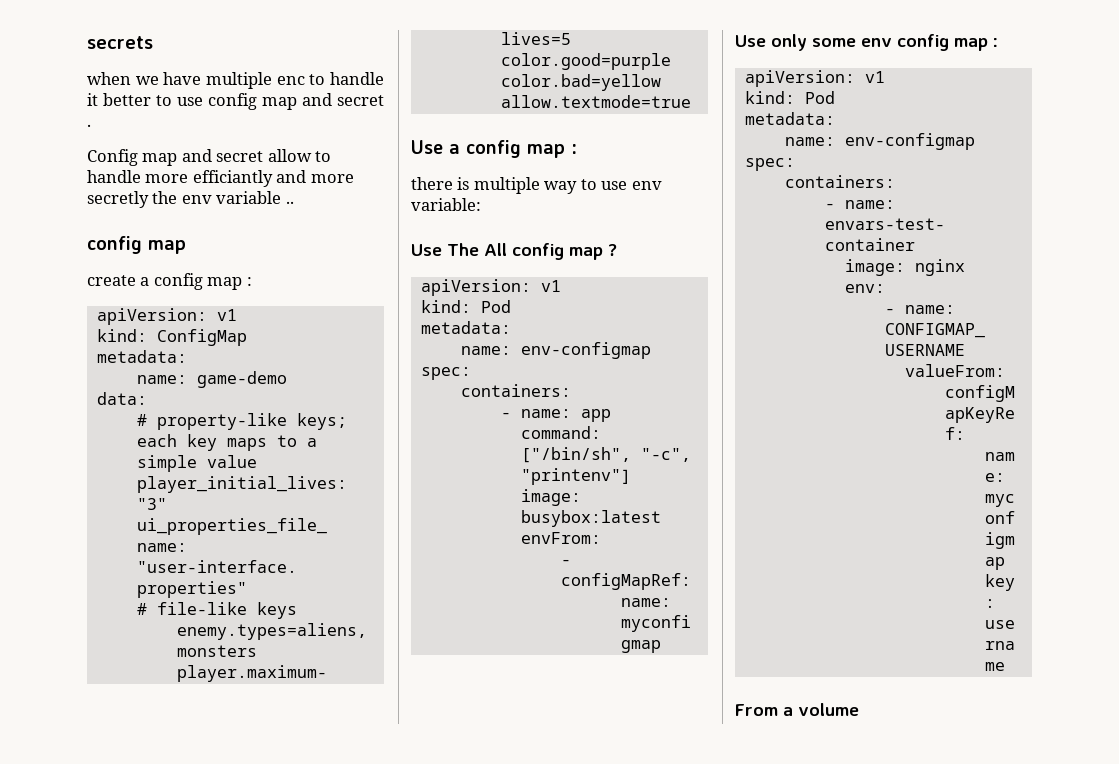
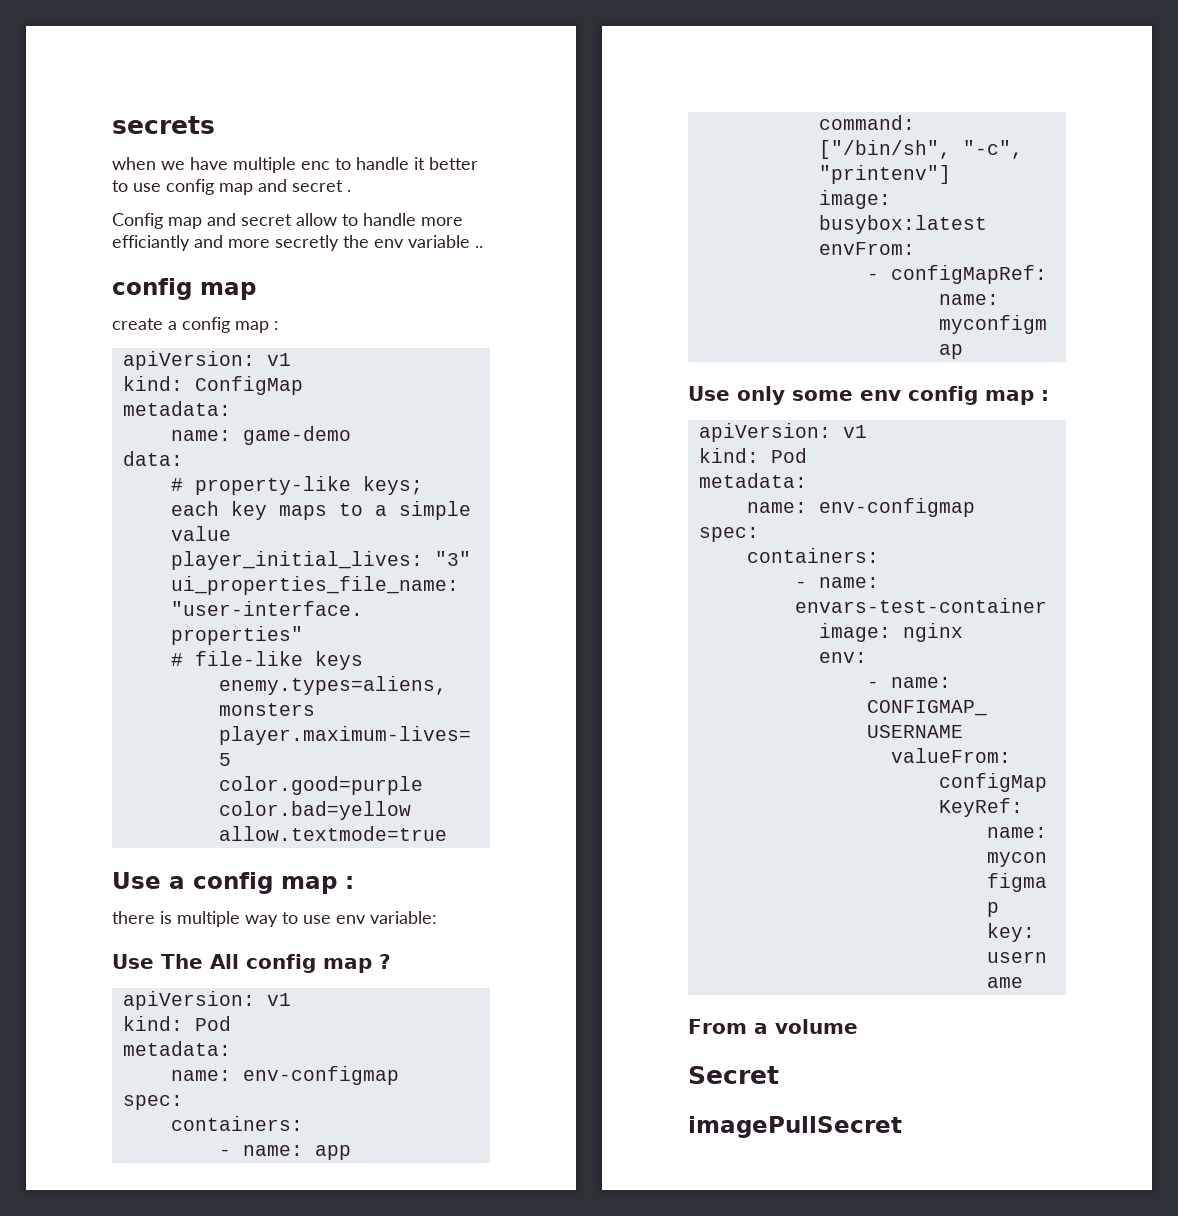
+ Secret
+ imagePullSecret

